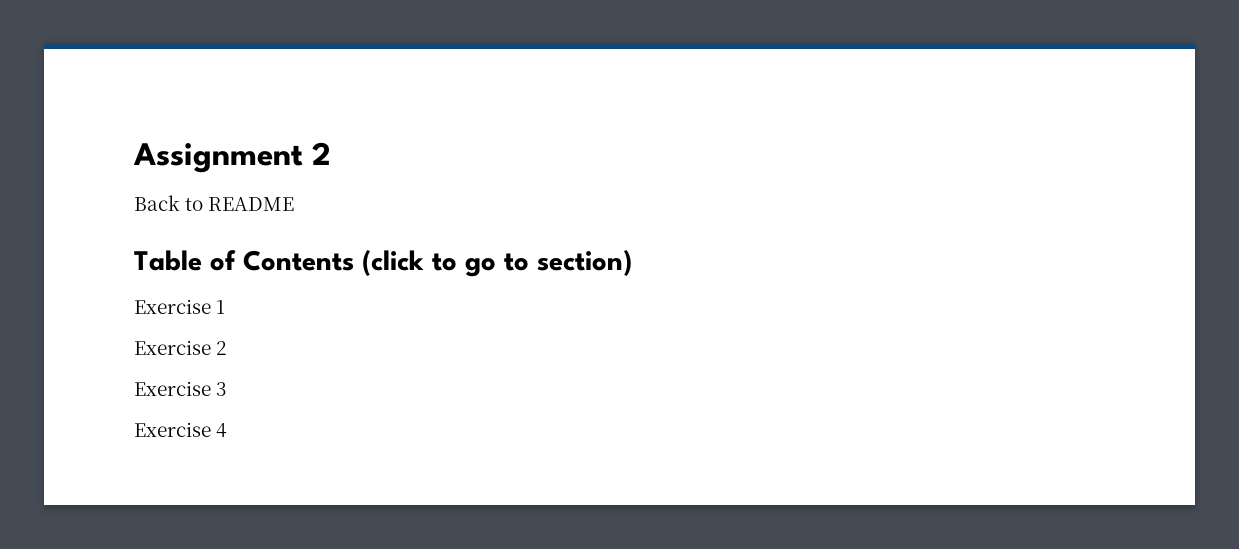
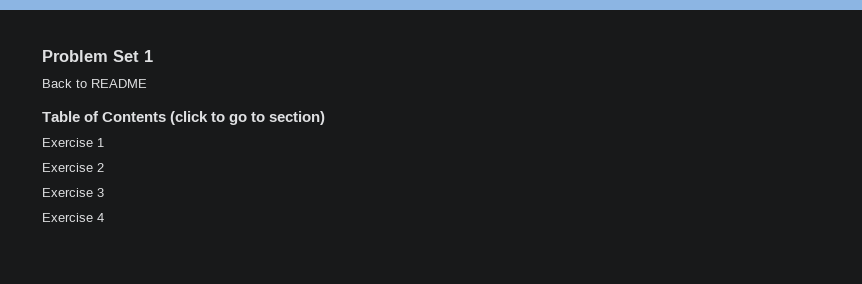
- Assignment 2
+ Problem Set 1

